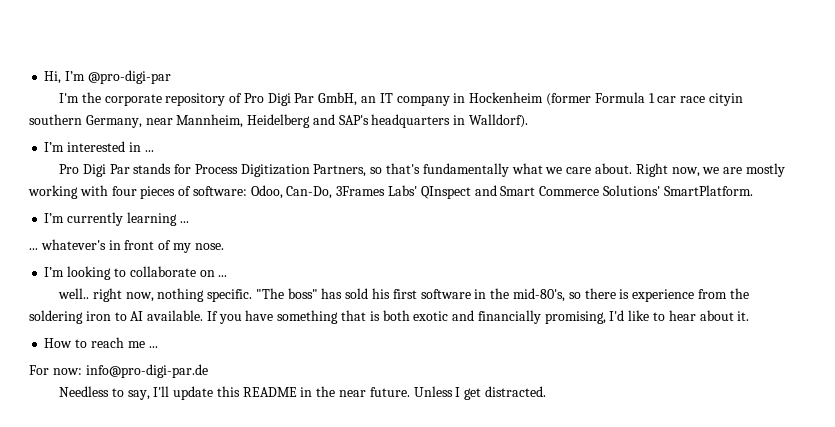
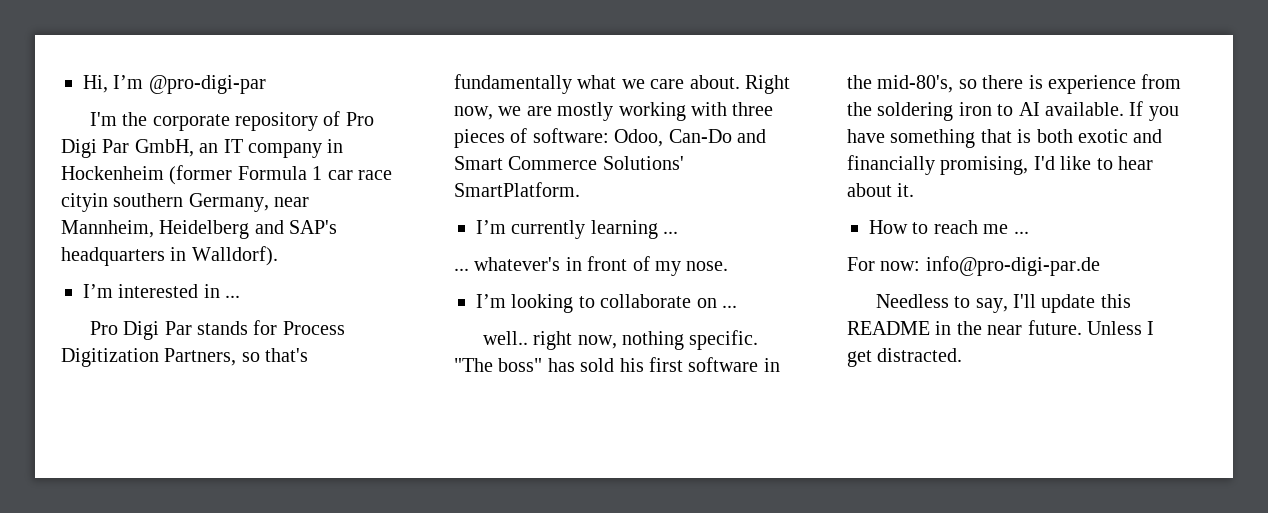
- Right now, we are mostly working with four pieces of software: Odoo, Can-Do, 3Frames Labs' QInspect and Smart Commerce Solutions' SmartPlatform.
+ Right now, we are mostly working with three pieces of software: Odoo, Can-Do and Smart Commerce Solutions' SmartPlatform.

